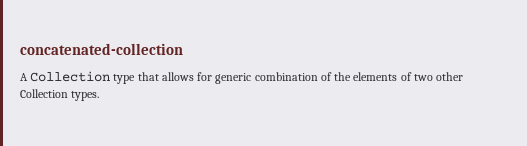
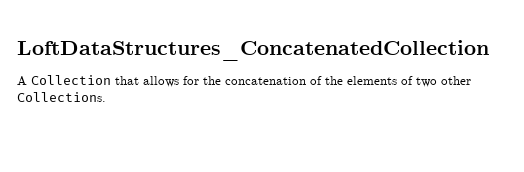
- concatenated-collection
+ LoftDataStructures_ConcatenatedCollection
- A Collection type that allows for generic combination of the elements of two other Collection types.
+ A Collection that allows for the concatenation of the elements of two other Collections.

